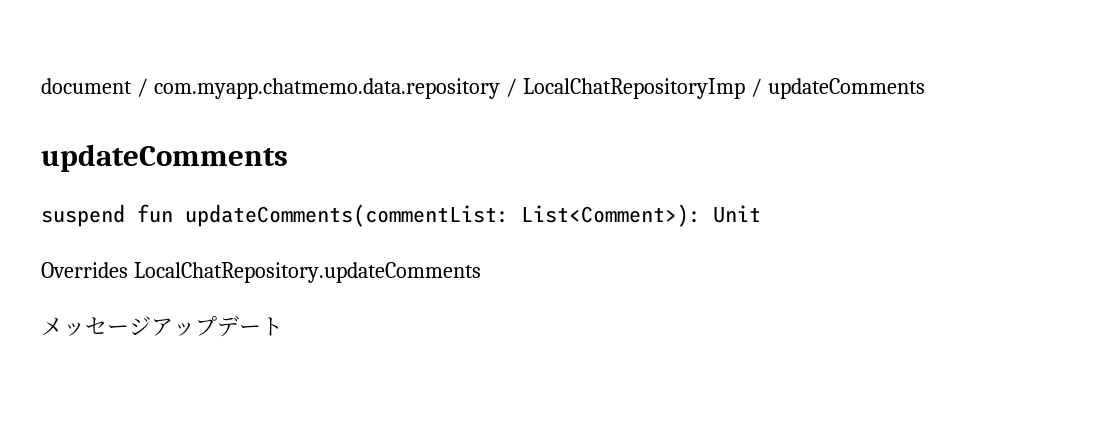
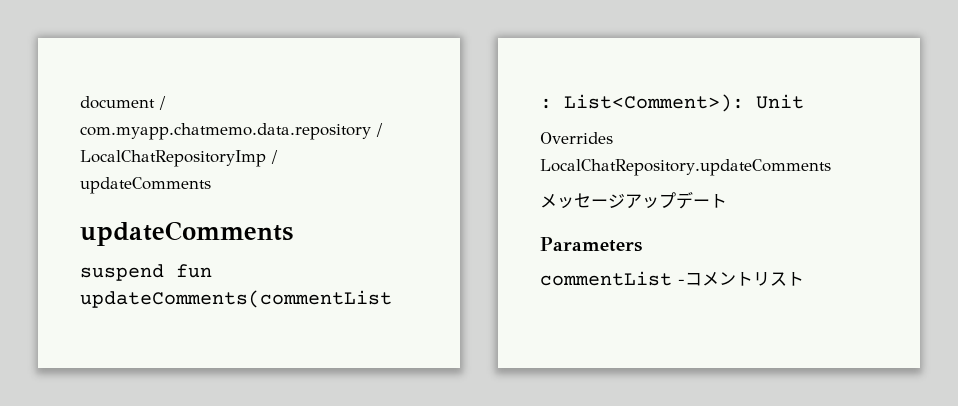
+ Parameters
+ commentList -コメントリスト

